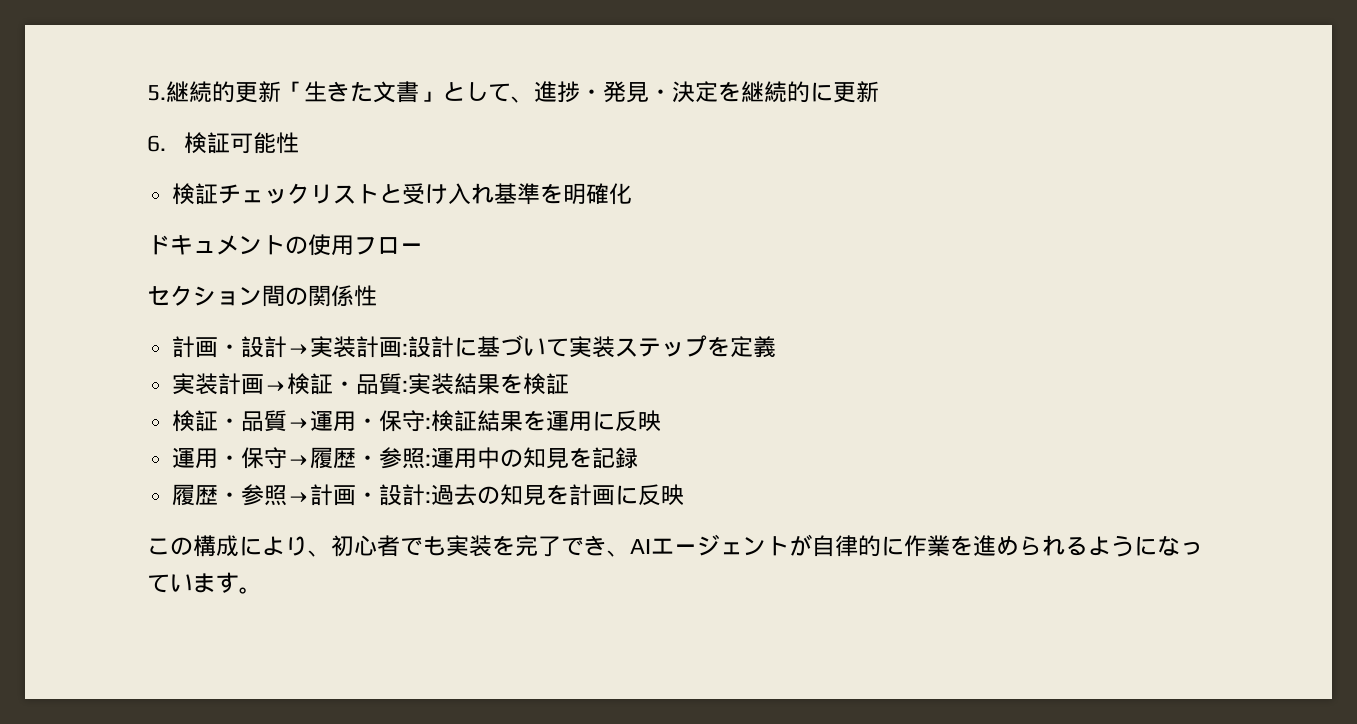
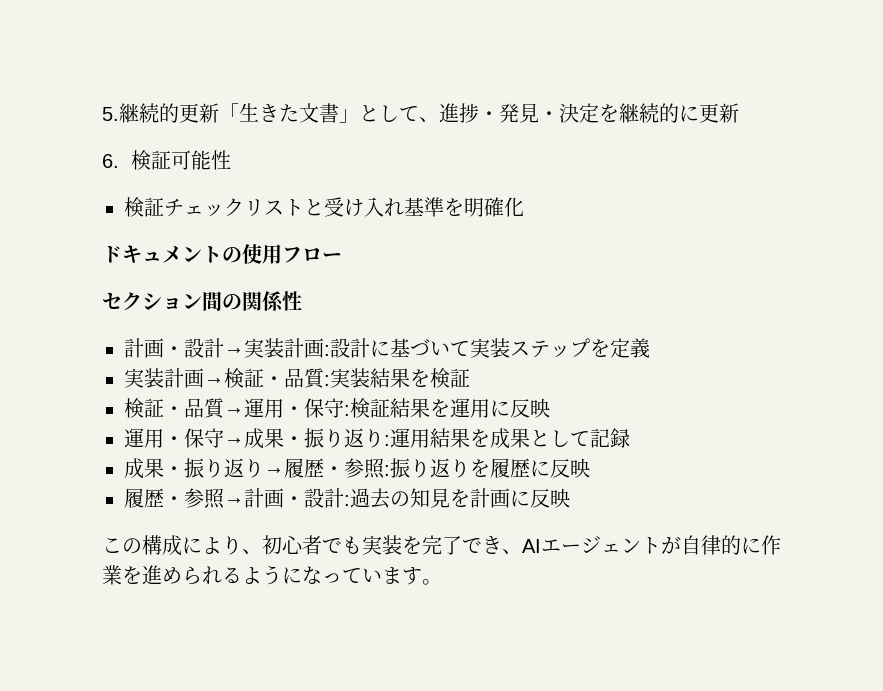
- 運用・保守→履歴・参照:運用中の知見を記録
+ 運用・保守→成果・振り返り:運用結果を成果として記録
+ 成果・振り返り→履歴・参照:振り返りを履歴に反映

